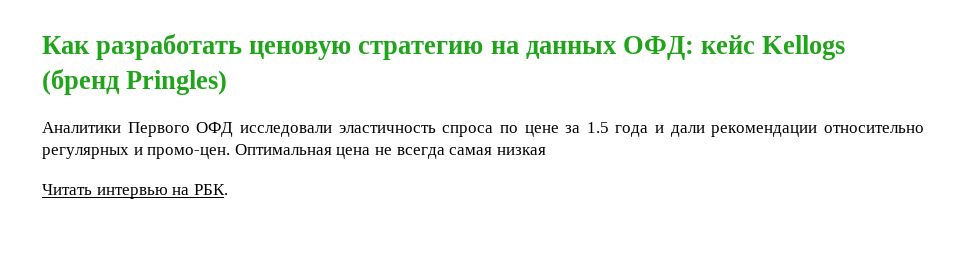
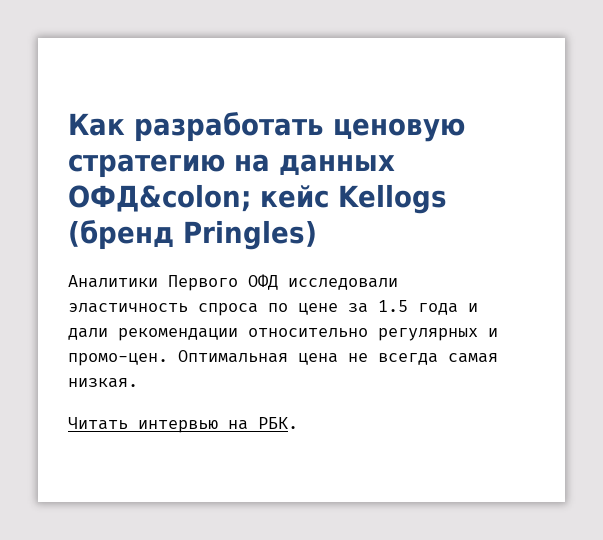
- Как разработать ценовую стратегию на данных ОФД: кейс Kellogs (бренд Pringles)
+ Как разработать ценовую стратегию на данных ОФД&colon; кейс Kellogs (бренд Pringles)
- Оптимальная цена не всегда самая низкая
+ Оптимальная цена не всегда самая низкая.

